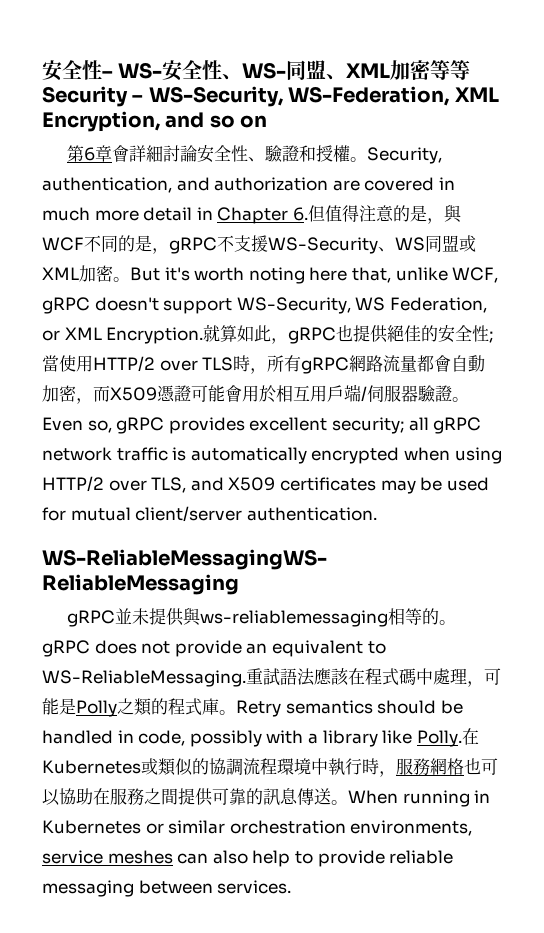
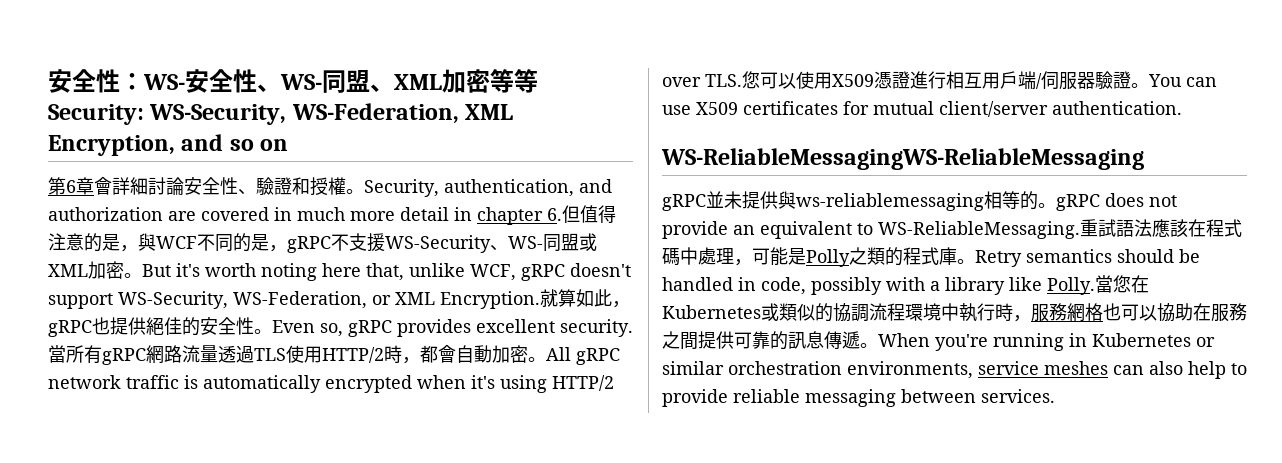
- 安全性– WS-安全性、WS-同盟、XML加密等等Security – WS-Security, WS-Federation, XML Encryption, and so on
+ 安全性：WS-安全性、WS-同盟、XML加密等等Security: WS-Security, WS-Federation, XML Encryption, and so on
- Security, authentication, and authorization are covered in much more detail in Chapter 6.但值得注意的是，與WCF不同的是，gRPC不支援WS-Security、WS同盟或XML加密。
+ Security, authentication, and authorization are covered in much more detail in chapter 6.但值得注意的是，與WCF不同的是，gRPC不支援WS-Security、WS-同盟或XML加密。
- But it's worth noting here that, unlike WCF, gRPC doesn't support WS-Security, WS Federation, or XML Encryption.
+ But it's worth noting here that, unlike WCF, gRPC doesn't support WS-Security, WS-Federation, or XML Encryption.
- 就算如此，gRPC也提供絕佳的安全性;當使用HTTP/2 over TLS時，所有gRPC網路流量都會自動加密，而X509憑證可能會用於相互用戶端/伺服器驗證。
+ 就算如此，gRPC也提供絕佳的安全性。Even so, gRPC provides excellent security.當所有gRPC網路流量透過TLS使用HTTP/2時，都會自動加密。All gRPC network traffic is automatically encrypted when it's using HTTP/2 over TLS.您可以使用X509憑證進行相互用戶端/伺服器驗證。
- Even so, gRPC provides excellent security; all gRPC network traffic is automatically encrypted when using HTTP/2 over TLS, and X509 certificates may be used for mutual client/server authentication.
+ You can use X509 certificates for mutual client/server authentication.
- 在Kubernetes或類似的協調流程環境中執行時，服務網格也可以協助在服務之間提供可靠的訊息傳送。When running in Kubernetes or similar orchestration environments, service meshes can also help to provide reliable messaging between services.
+ 當您在Kubernetes或類似的協調流程環境中執行時，服務網格也可以協助在服務之間提供可靠的訊息傳遞。When you're running in Kubernetes or similar orchestration environments, service meshes can also help to provide reliable messaging between services.

